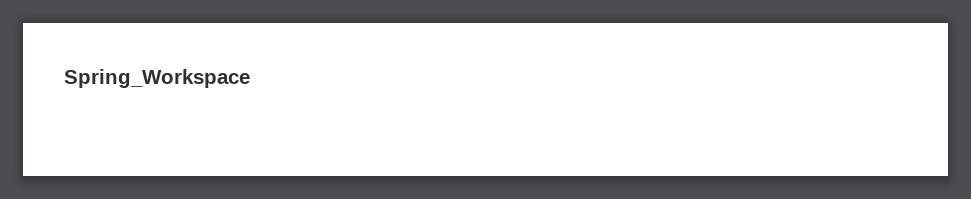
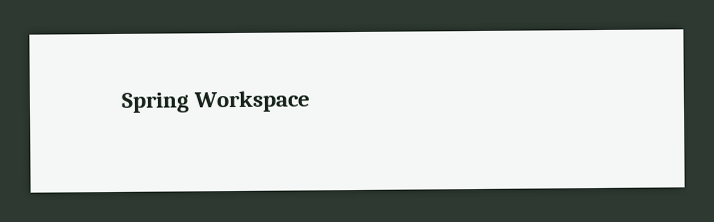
- Spring_Workspace
+ Spring Workspace

